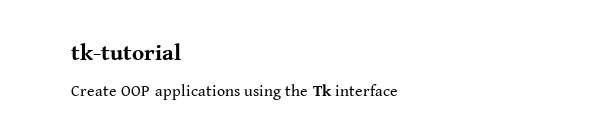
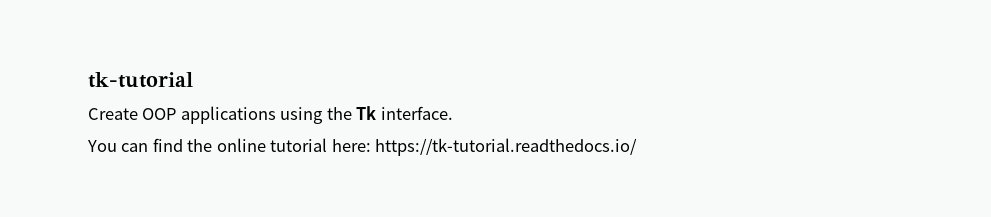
- Create OOP applications using the Tk interface
+ Create OOP applications using the Tk interface.
+ You can find the online tutorial here: https://tk-tutorial.readthedocs.io/

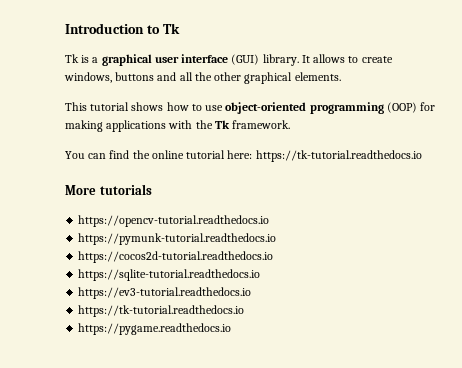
- tk-tutorial
- Create OOP applications using the Tk interface.
+ Introduction to Tk
+ Tk is a graphical user interface (GUI) library. It allows to create windows, buttons and all the other graphical elements.
+ This tutorial shows how to use object-oriented programming (OOP) for making applications with the Tk framework.
- You can find the online tutorial here: https://tk-tutorial.readthedocs.io/
+ You can find the online tutorial here: https://tk-tutorial.readthedocs.io
+ More tutorials
+ https://opencv-tutorial.readthedocs.io
+ https://pymunk-tutorial.readthedocs.io
+ https://cocos2d-tutorial.readthedocs.io
+ https://sqlite-tutorial.readthedocs.io
+ https://ev3-tutorial.readthedocs.io
+ https://tk-tutorial.readthedocs.io
+ https://pygame.readthedocs.io

